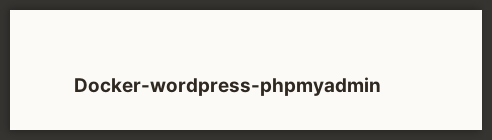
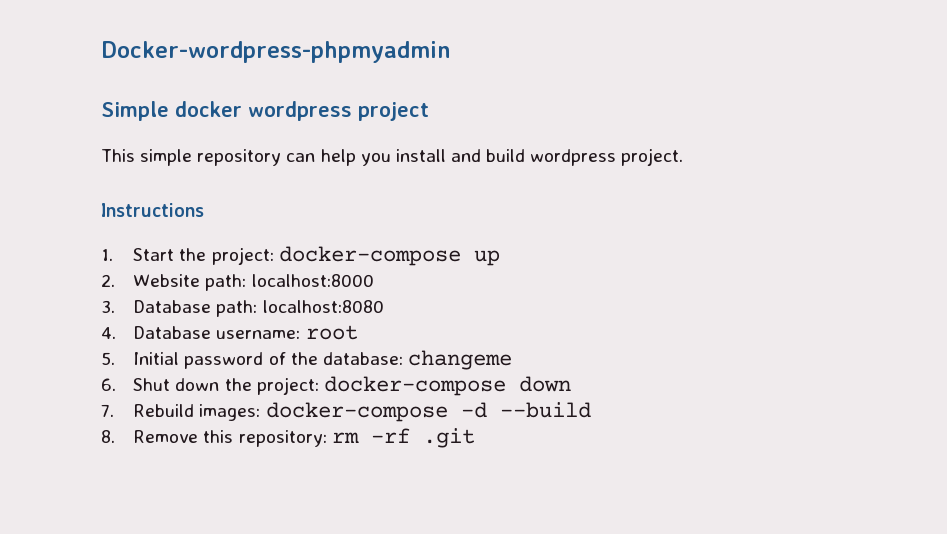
+ Simple docker wordpress project
+ This simple repository can help you install and build wordpress project.
+ Instructions
+ 1. Start the project: docker-compose up
+ 2. Website path: localhost:8000
+ 3. Database path: localhost:8080
+ 4. Database username: root
+ 5. Initial password of the database: changeme
+ 6. Shut down the project: docker-compose down
+ 7. Rebuild images: docker-compose -d --build
+ 8. Remove this repository: rm -rf .git

